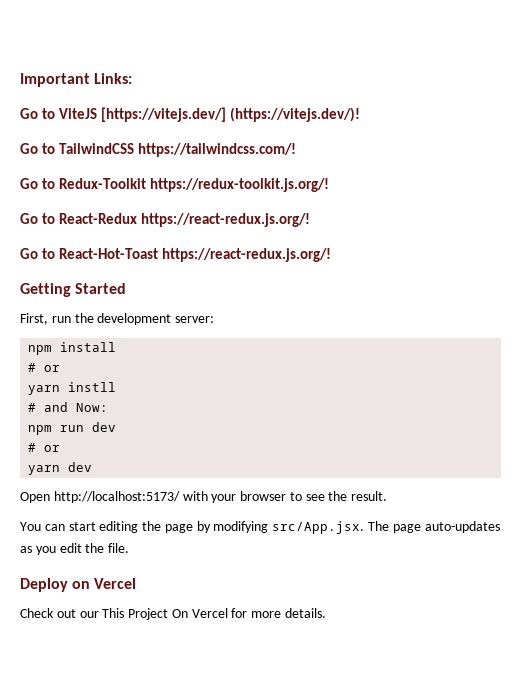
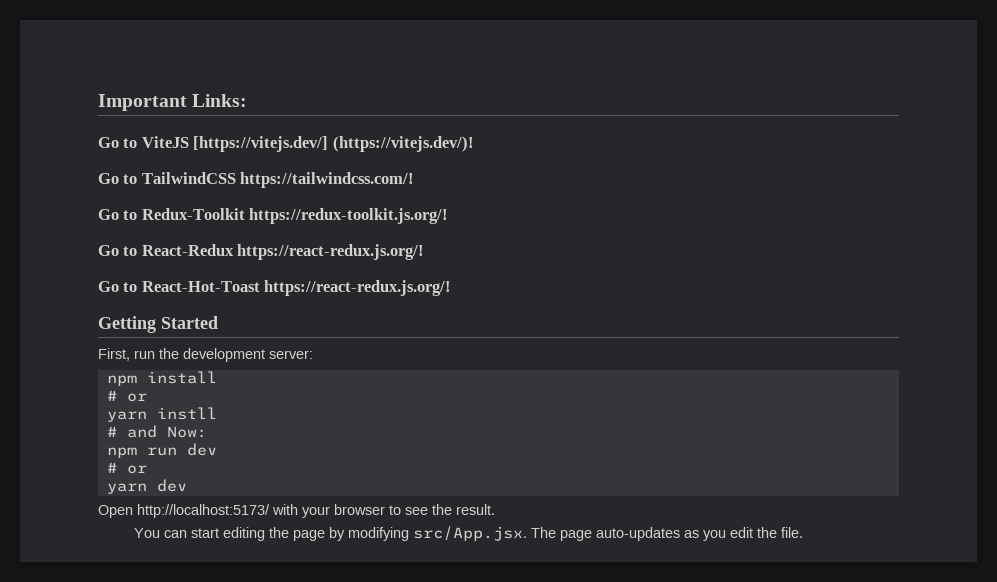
- Deploy on Vercel
- Check out our This Project On Vercel for more details.

